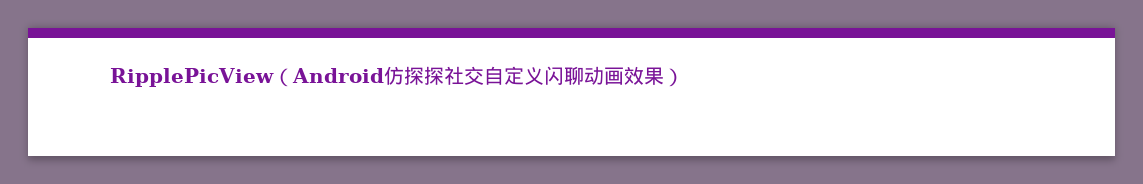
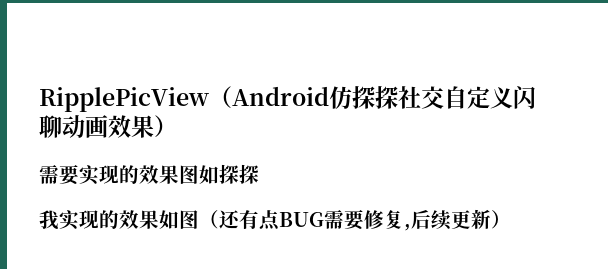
+ 需要实现的效果图如探探
+ 我实现的效果如图（还有点BUG需要修复,后续更新）

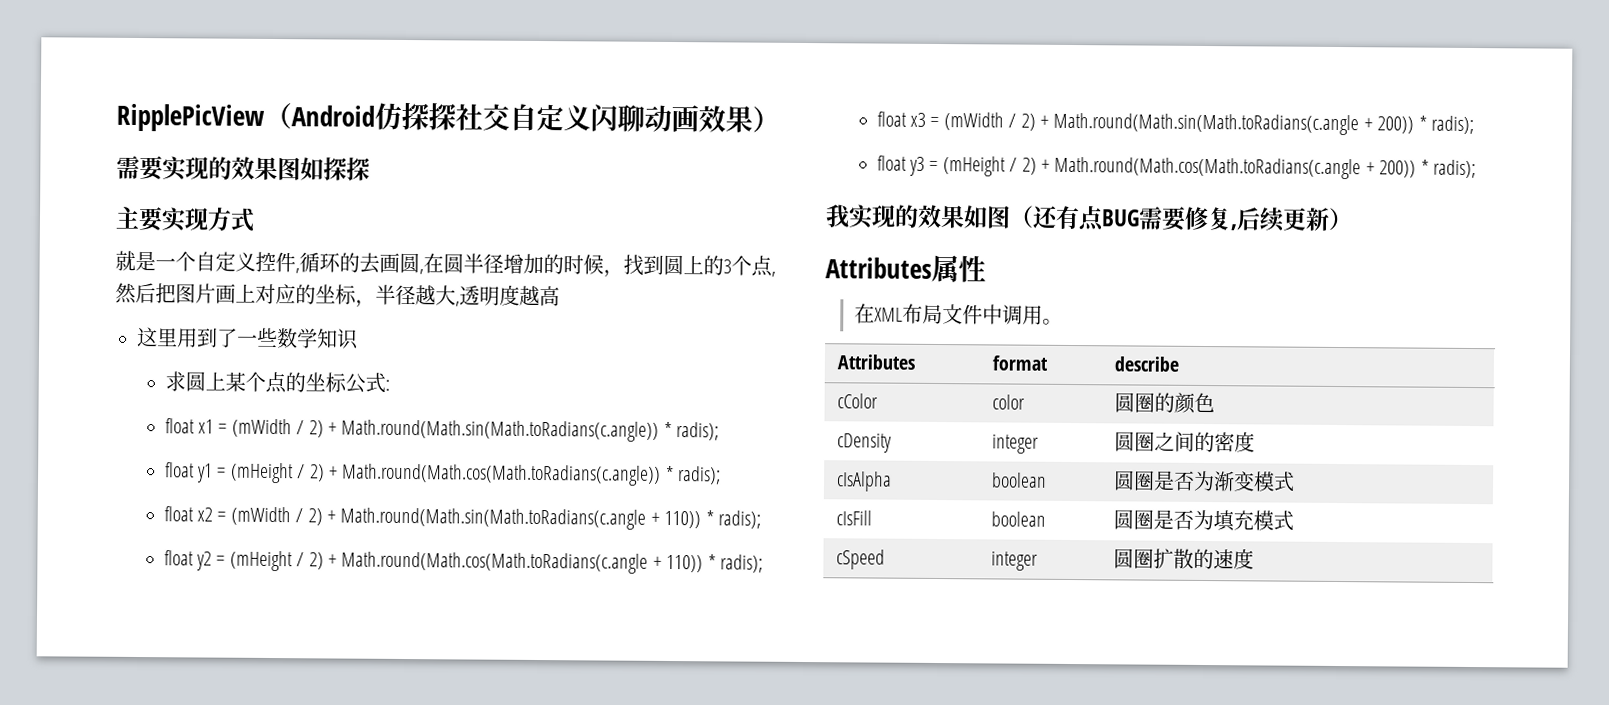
+ 主要实现方式
+ 就是一个自定义控件,循环的去画圆,在圆半径增加的时候，找到圆上的3个点,然后把图片画上对应的坐标，半径越大,透明度越高
+ 这里用到了一些数学知识
+ 求圆上某个点的坐标公式:
+ float x1 = (mWidth / 2) + Math.round(Math.sin(Math.toRadians(c.angle)) * radis);
+ float y1 = (mHeight / 2) + Math.round(Math.cos(Math.toRadians(c.angle)) * radis);
+ float x2 = (mWidth / 2) + Math.round(Math.sin(Math.toRadians(c.angle + 110)) * radis);
+ float y2 = (mHeight / 2) + Math.round(Math.cos(Math.toRadians(c.angle + 110)) * radis);
+ float x3 = (mWidth / 2) + Math.round(Math.sin(Math.toRadians(c.angle + 200)) * radis);
+ float y3 = (mHeight / 2) + Math.round(Math.cos(Math.toRadians(c.angle + 200)) * radis);
+ Attributes属性
+ 在XML布局文件中调用。
+ Attributes | format | describe
+ cColor | color | 圆圈的颜色
+ cDensity | integer | 圆圈之间的密度
+ cIsAlpha | boolean | 圆圈是否为渐变模式
+ cIsFill | boolean | 圆圈是否为填充模式
+ cSpeed | integer | 圆圈扩散的速度

